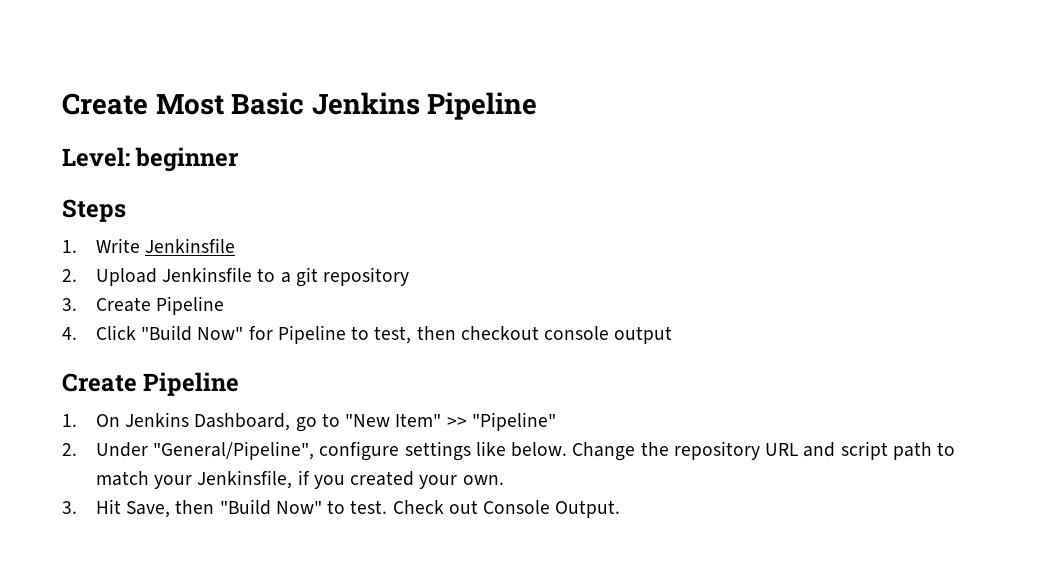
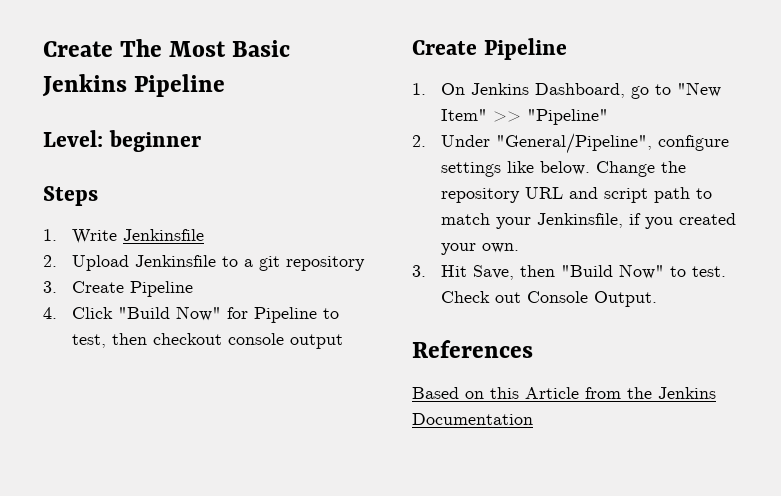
- Create Most Basic Jenkins Pipeline
+ Create The Most Basic Jenkins Pipeline
+ References
+ Based on this Article from the Jenkins Documentation

